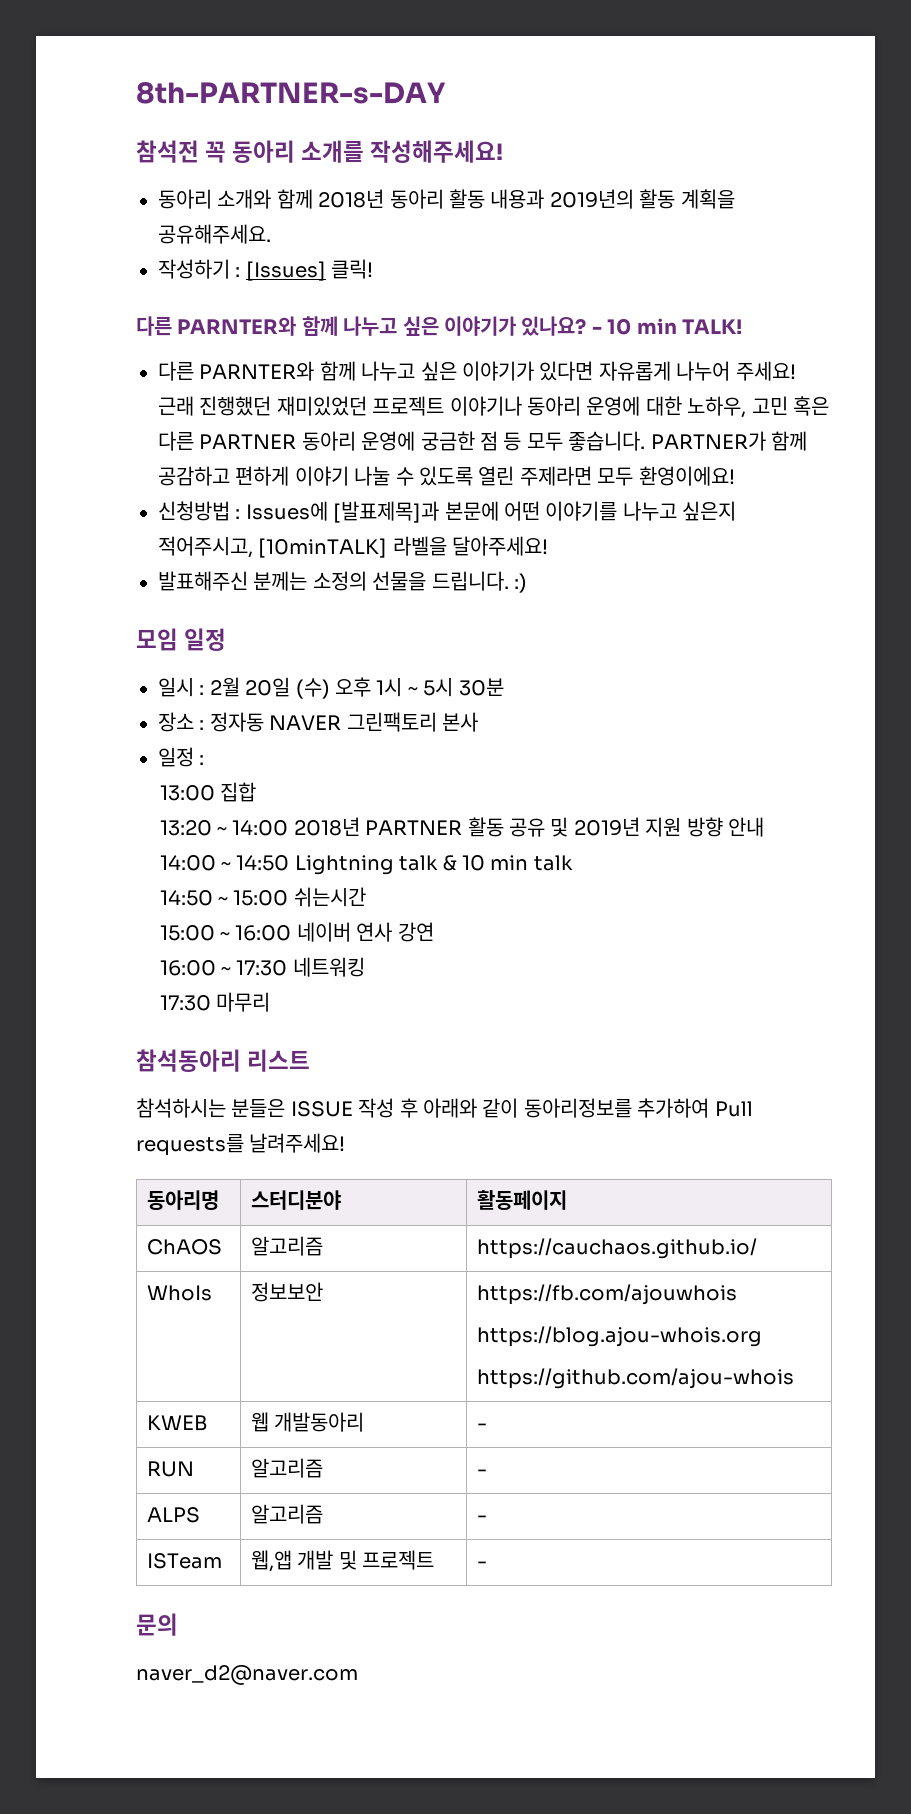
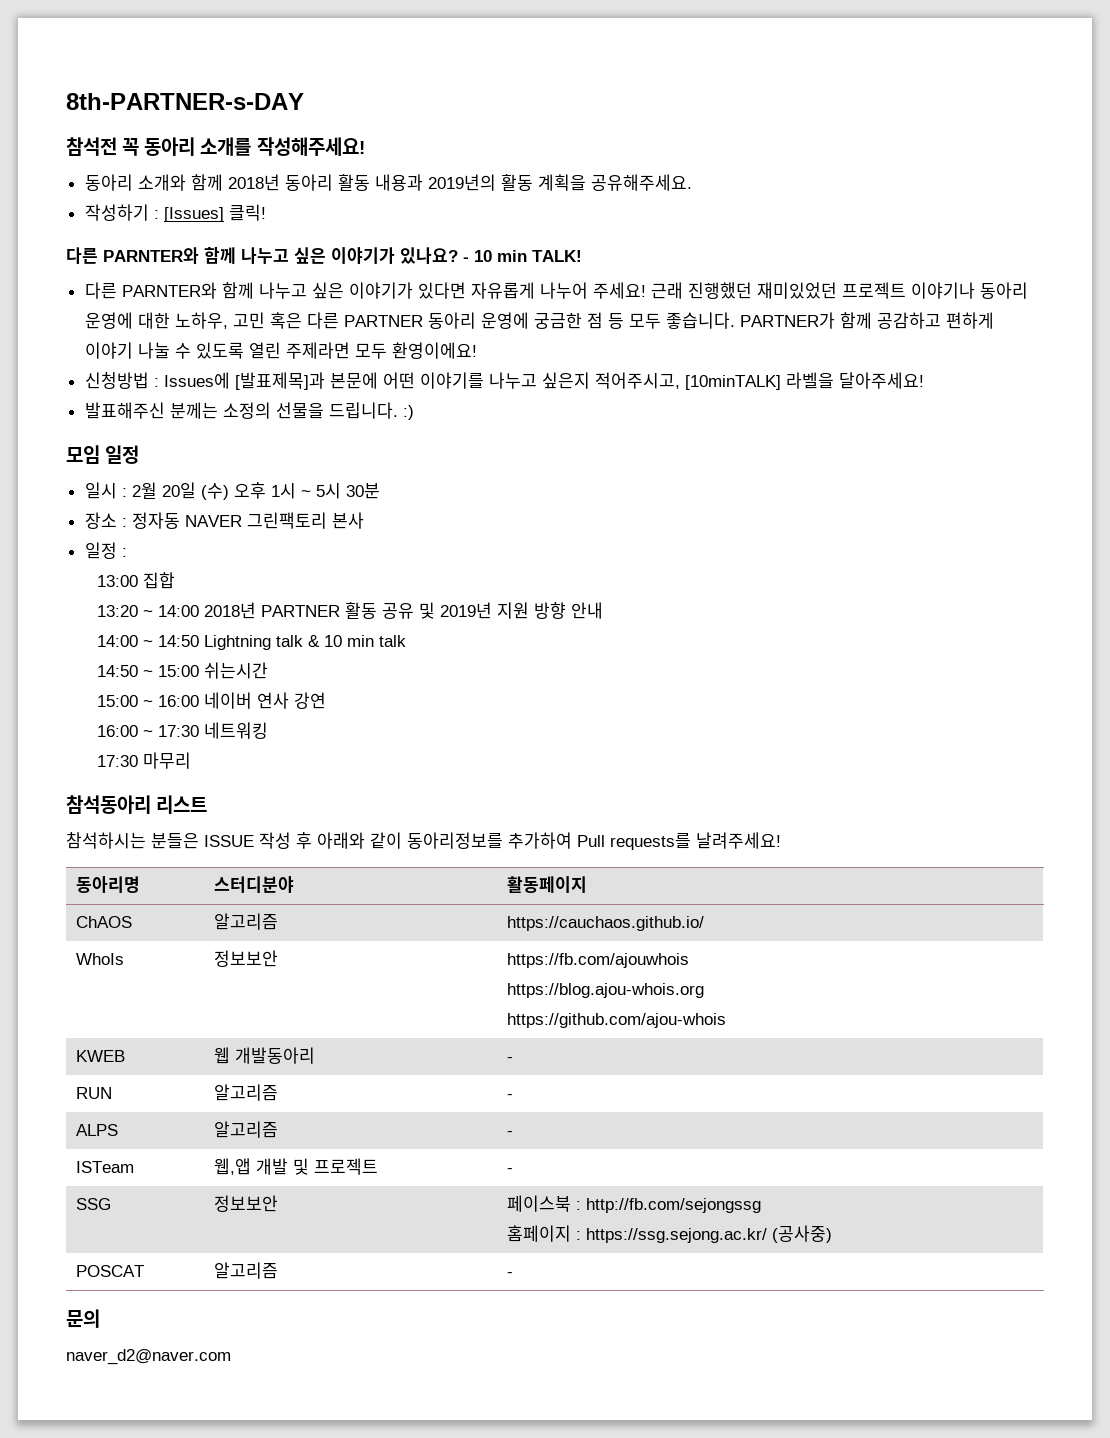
+ SSG | 정보보안 | 페이스북 : http://fb.com/sejongssg
+ 홈페이지 : https://ssg.sejong.ac.kr/ (공사중)
+ POSCAT | 알고리즘 | -

